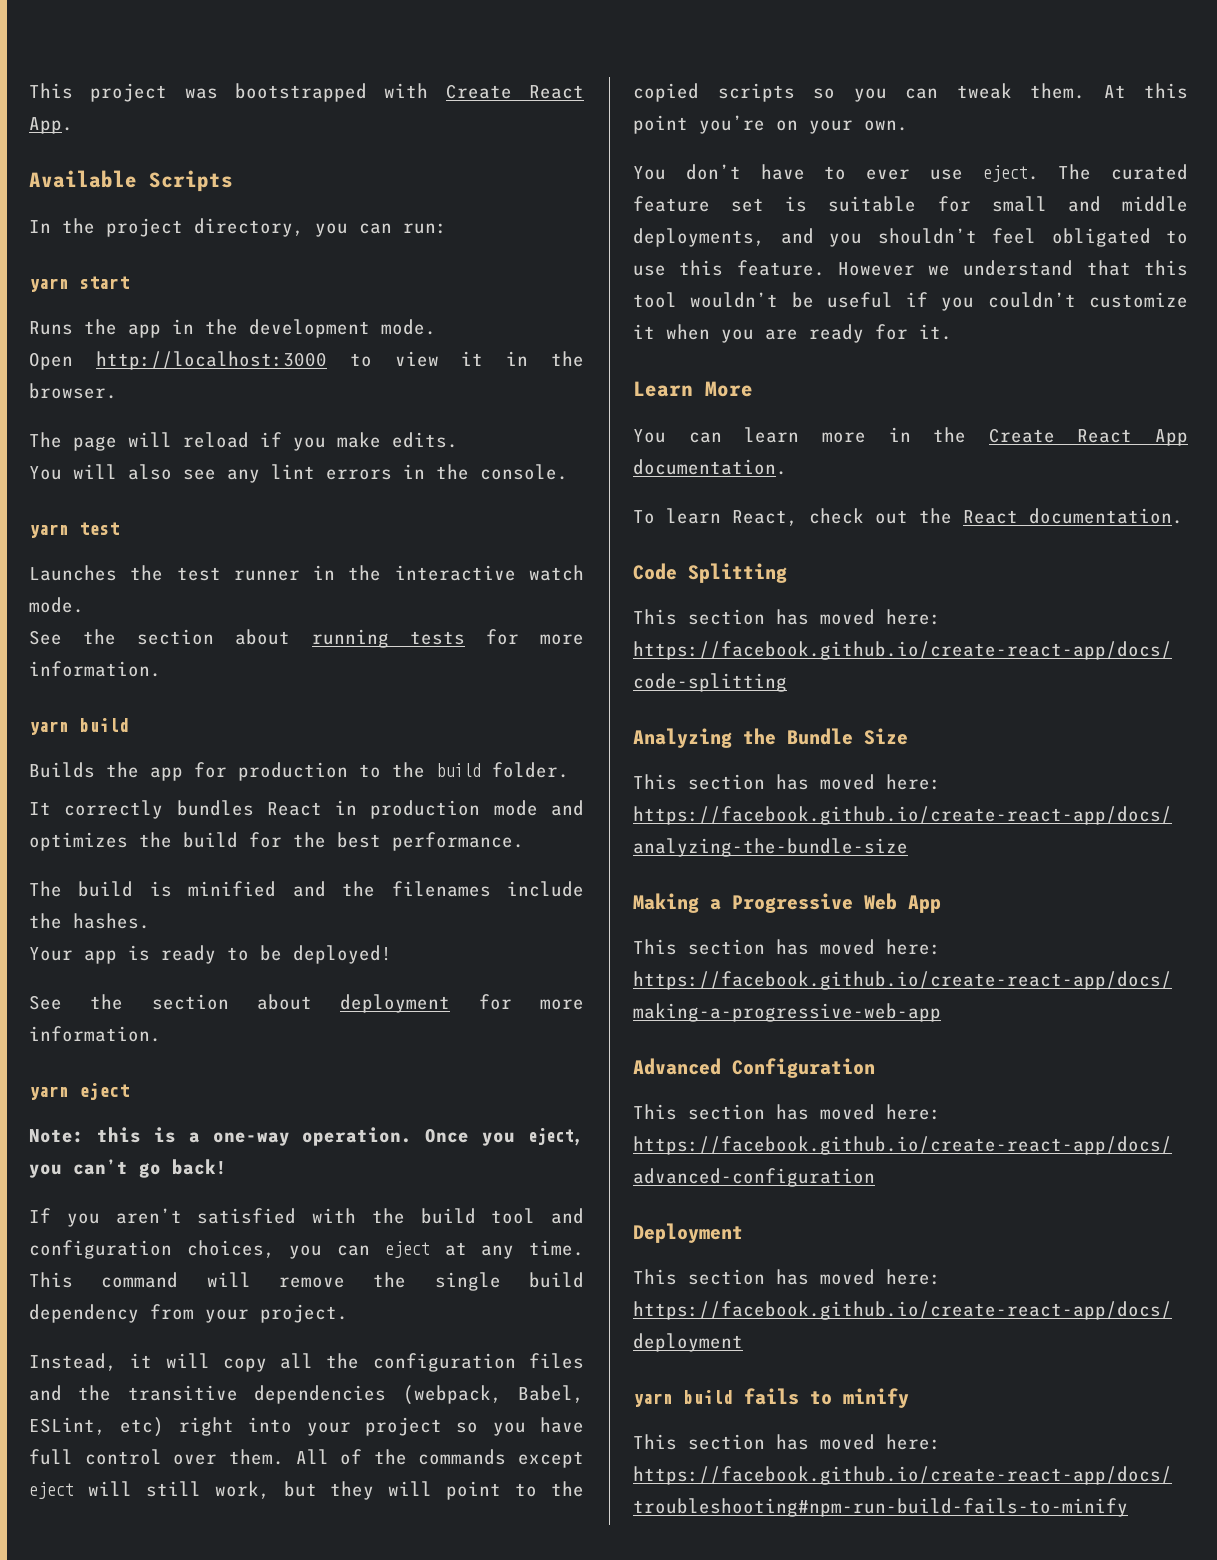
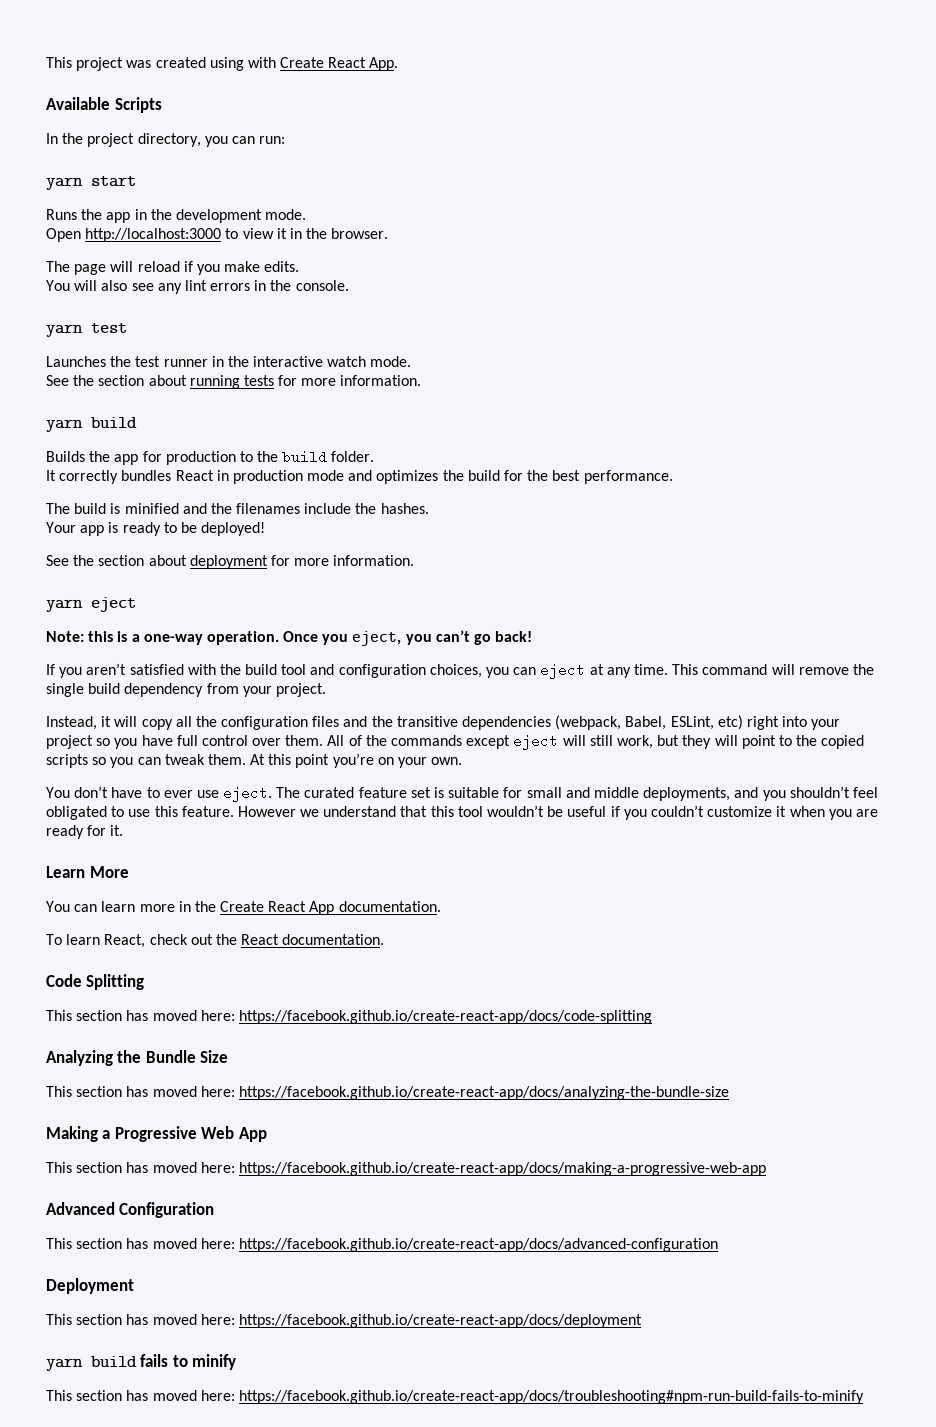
- This project was bootstrapped with Create React App.
+ This project was created using with Create React App.

